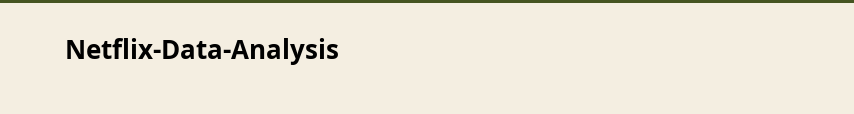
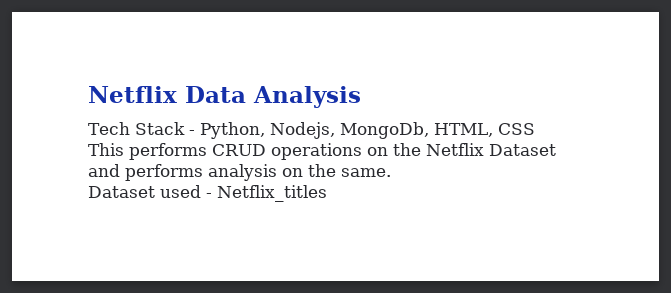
- Netflix-Data-Analysis
+ Netflix Data Analysis
+ Tech Stack - Python, Nodejs, MongoDb, HTML, CSS
+ This performs CRUD operations on the Netflix Dataset and performs analysis on the same.
+ Dataset used - Netflix_titles

